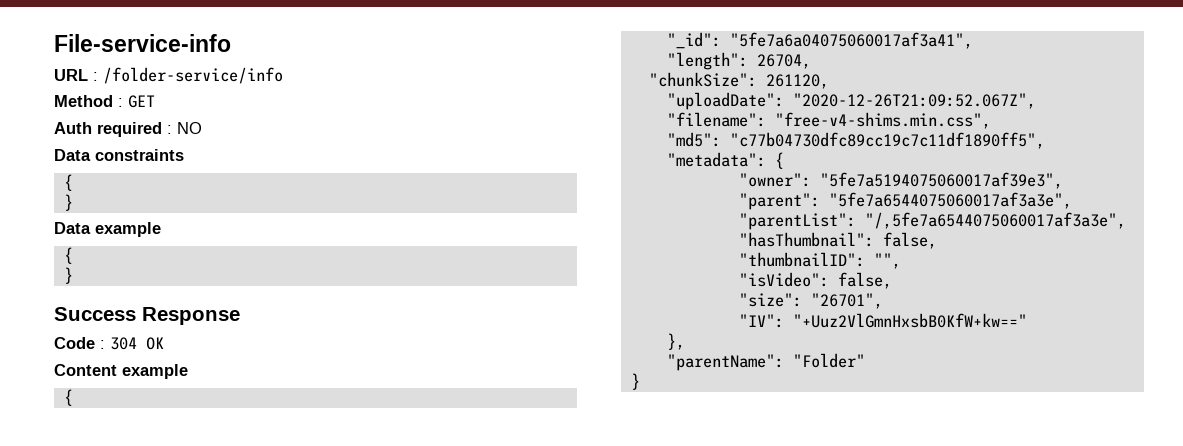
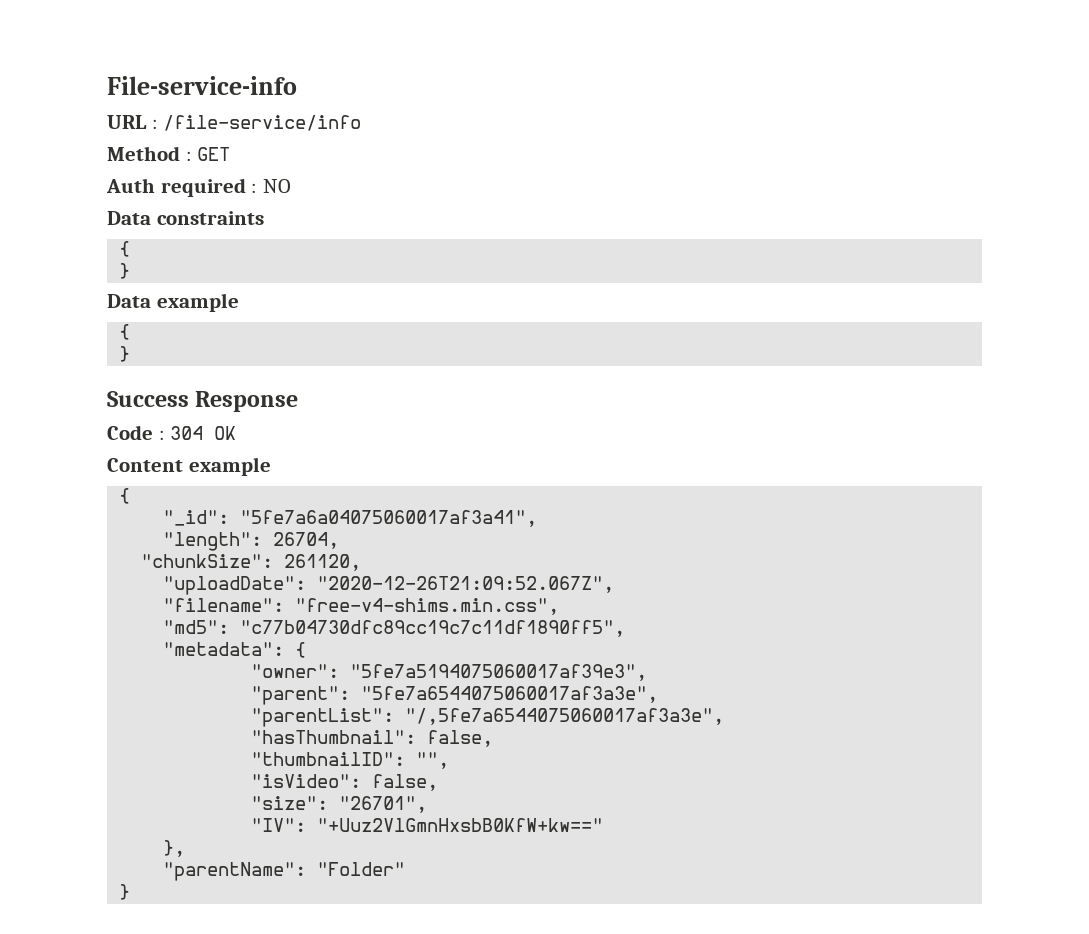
- URL : /folder-service/info
+ URL : /file-service/info

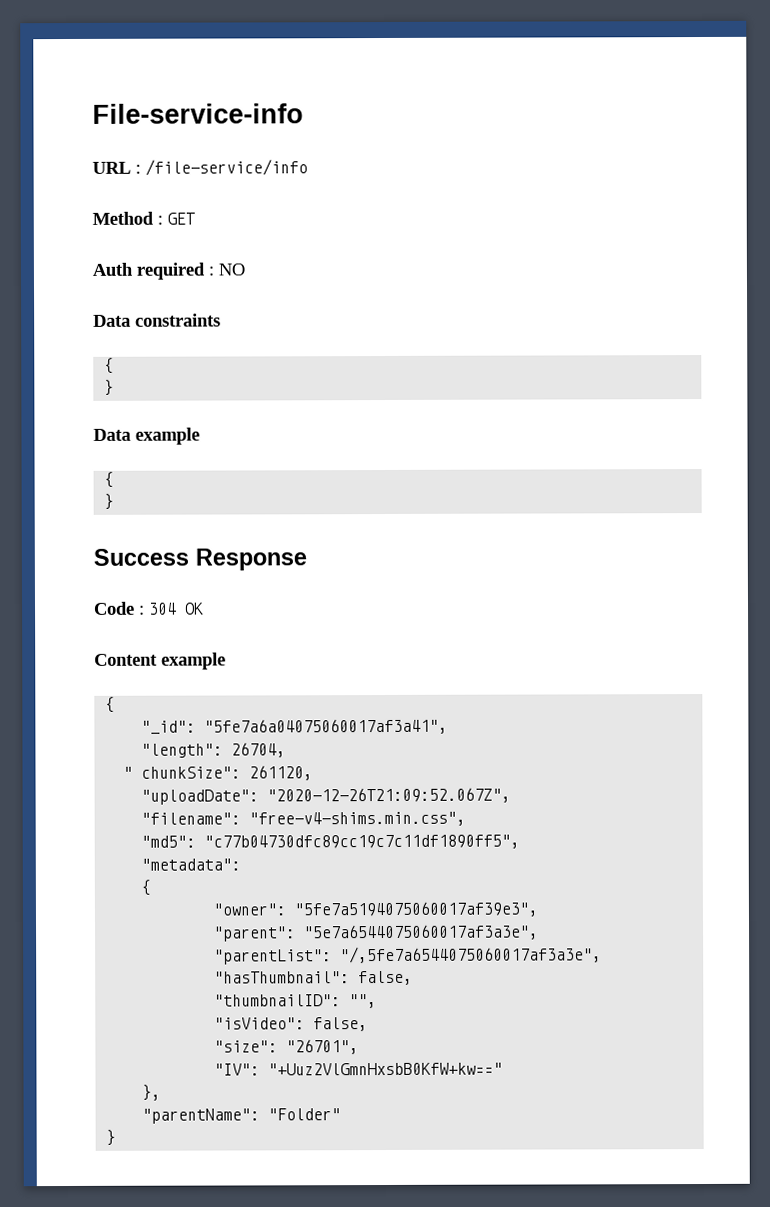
- "chunkSize": 261120,
+ " chunkSize": 261120,
- "metadata": {
+ "metadata":
+ {
- "parent": "5fe7a6544075060017af3a3e",
+ "parent": "5e7a6544075060017af3a3e",

